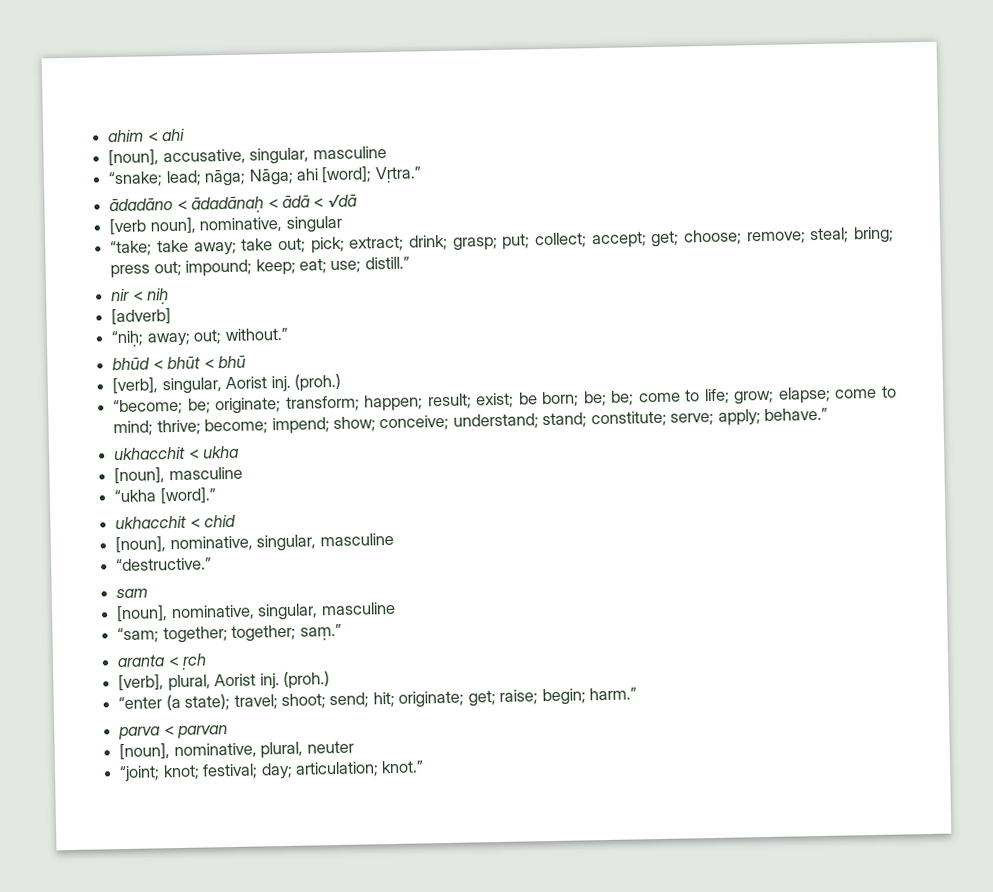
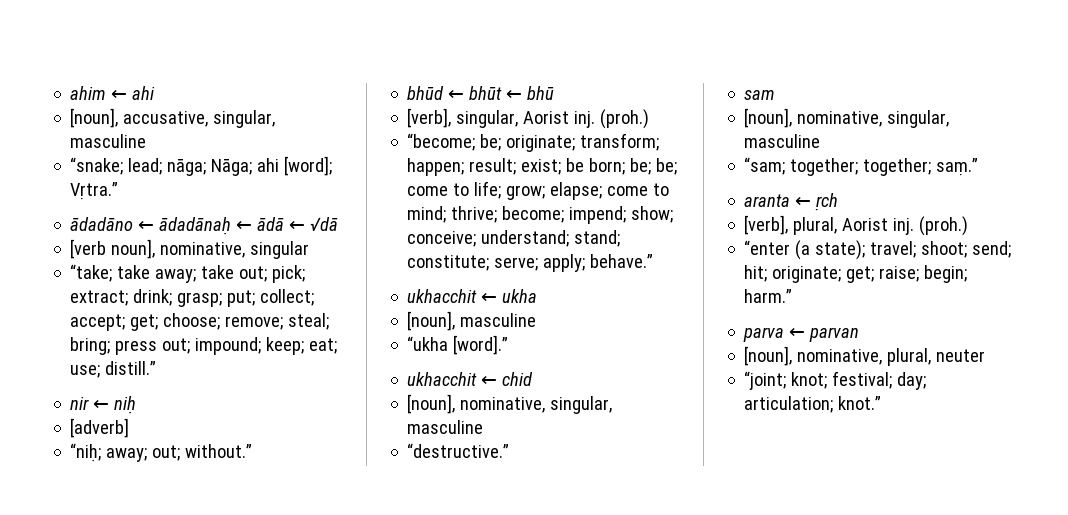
- ahim < ahi
+ ahim ← ahi
- ādadāno < ādadānaḥ < ādā < √dā
+ ādadāno ← ādadānaḥ ← ādā ← √dā
- nir < niḥ
+ nir ← niḥ
- bhūd < bhūt < bhū
+ bhūd ← bhūt ← bhū
- ukhacchit < ukha
+ ukhacchit ← ukha
- ukhacchit < chid
+ ukhacchit ← chid
- aranta < ṛch
+ aranta ← ṛch
- parva < parvan
+ parva ← parvan

